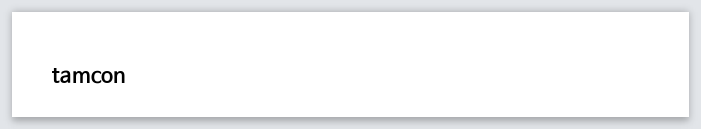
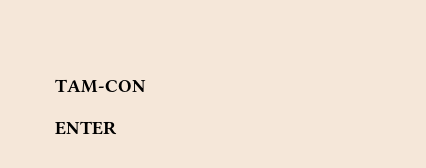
- tamcon
+ TAM-CON
+ ENTER

